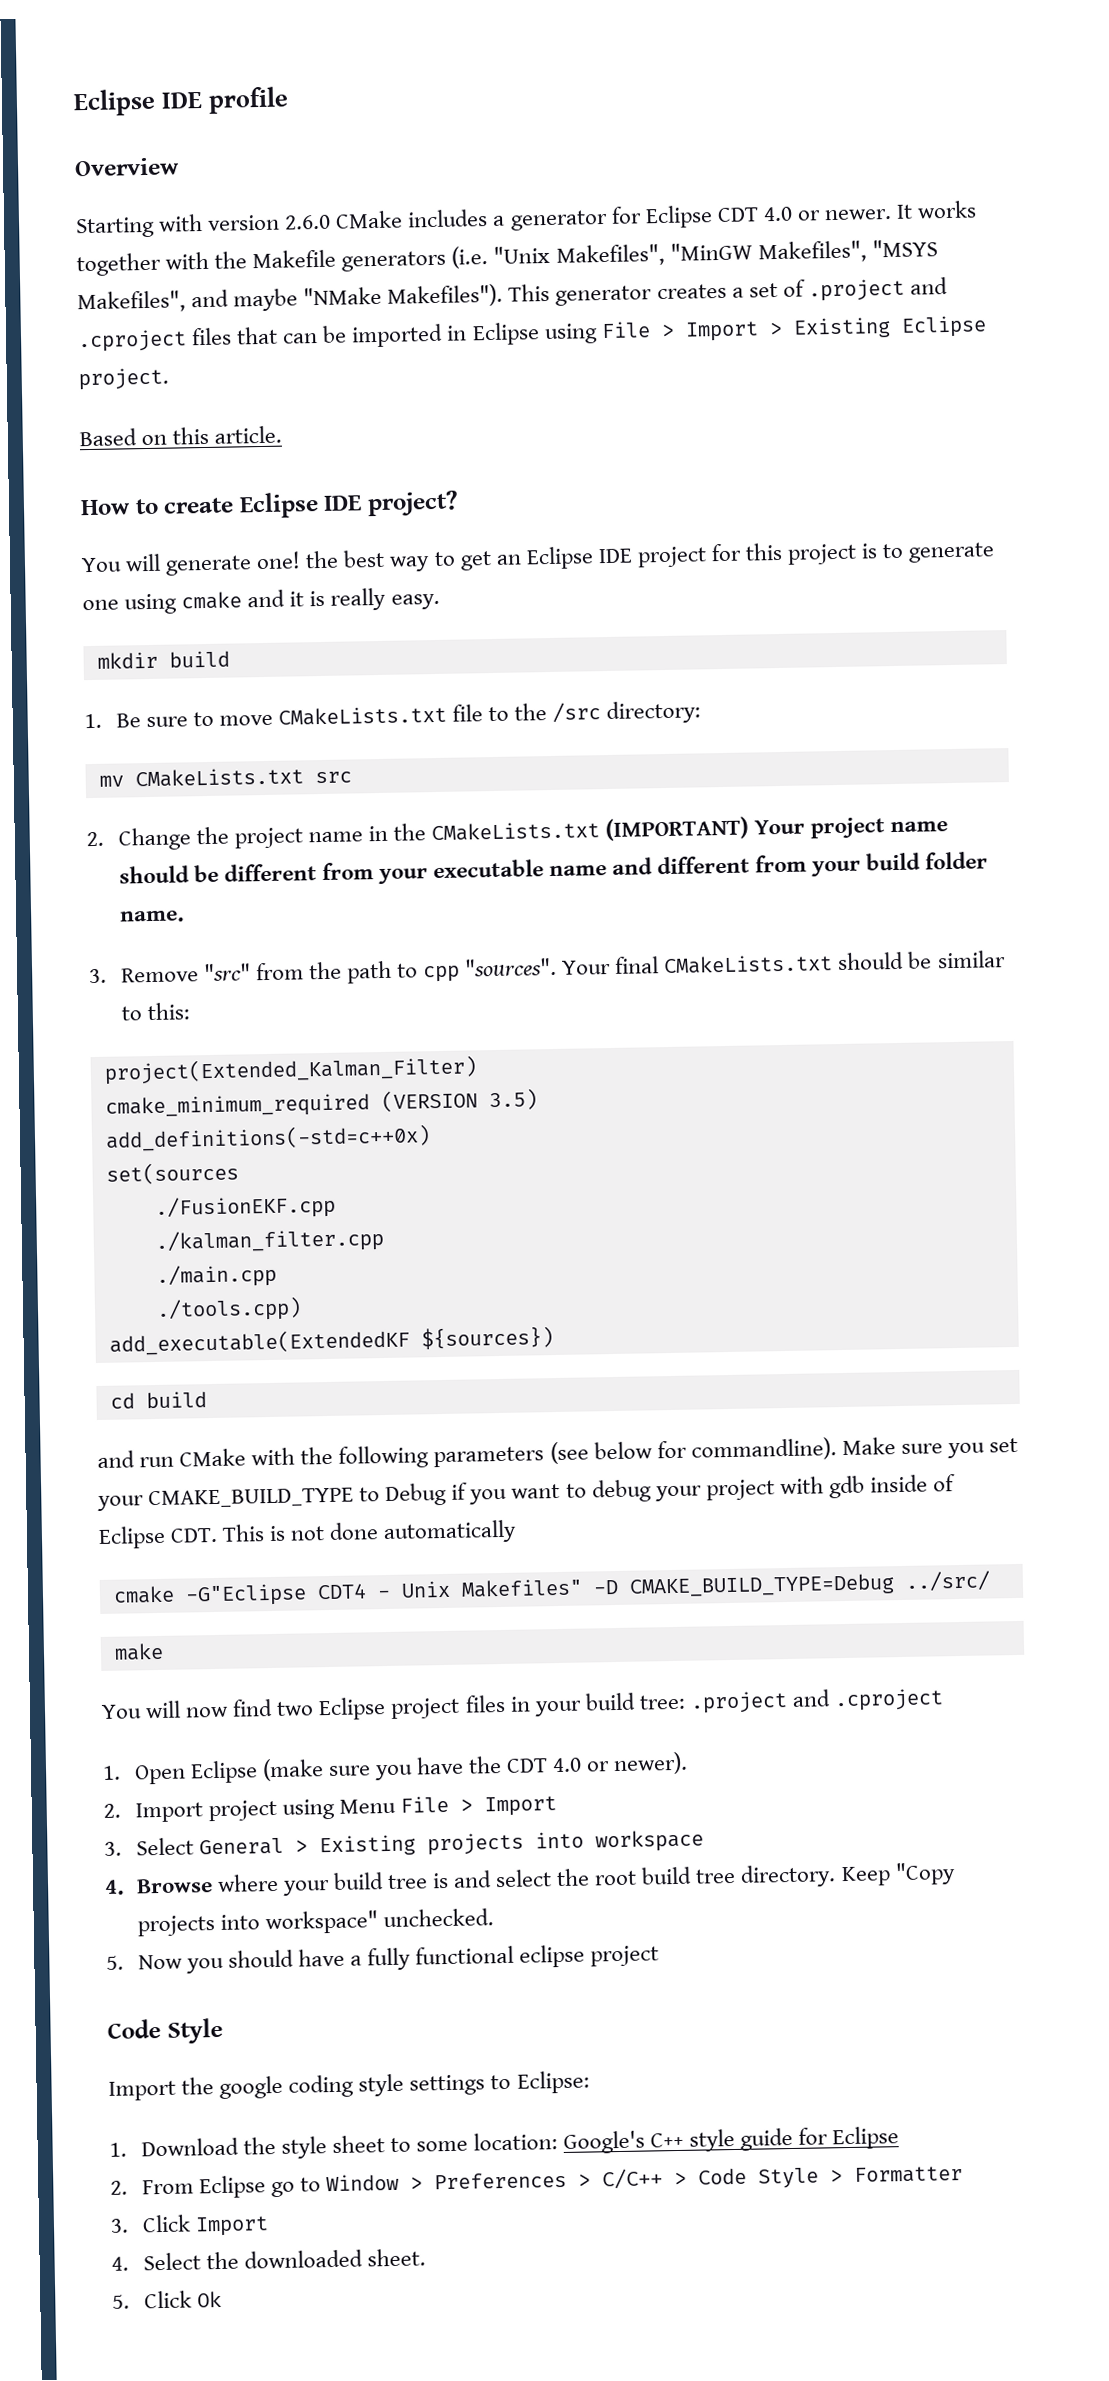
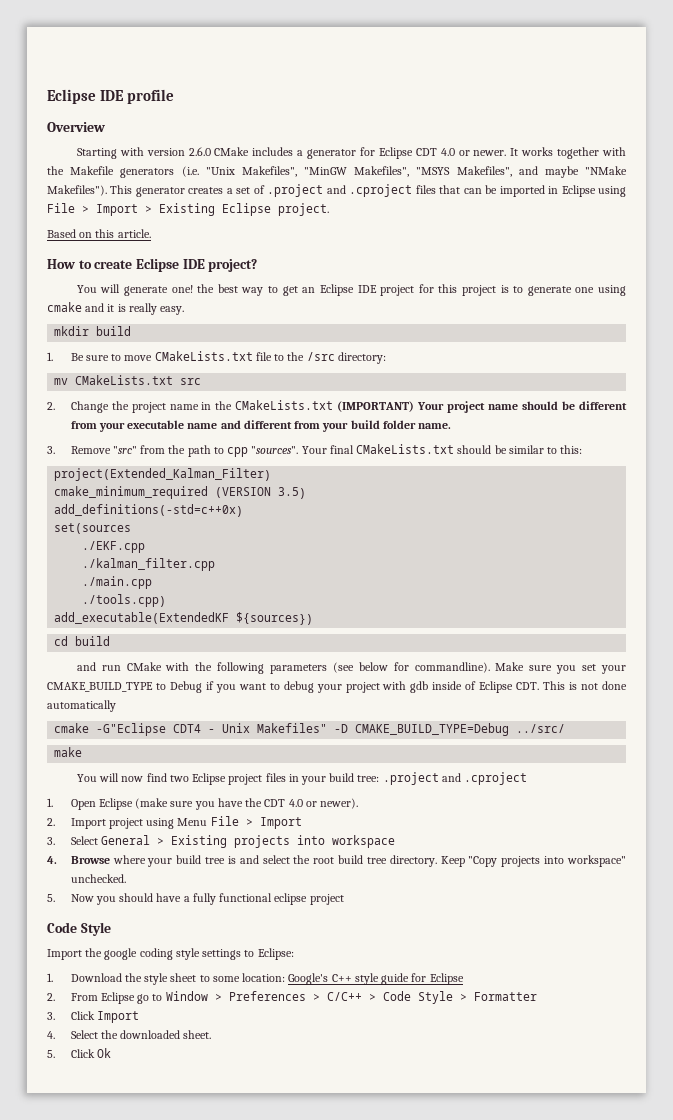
- ./FusionEKF.cpp
+ ./EKF.cpp

